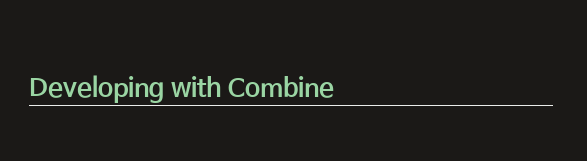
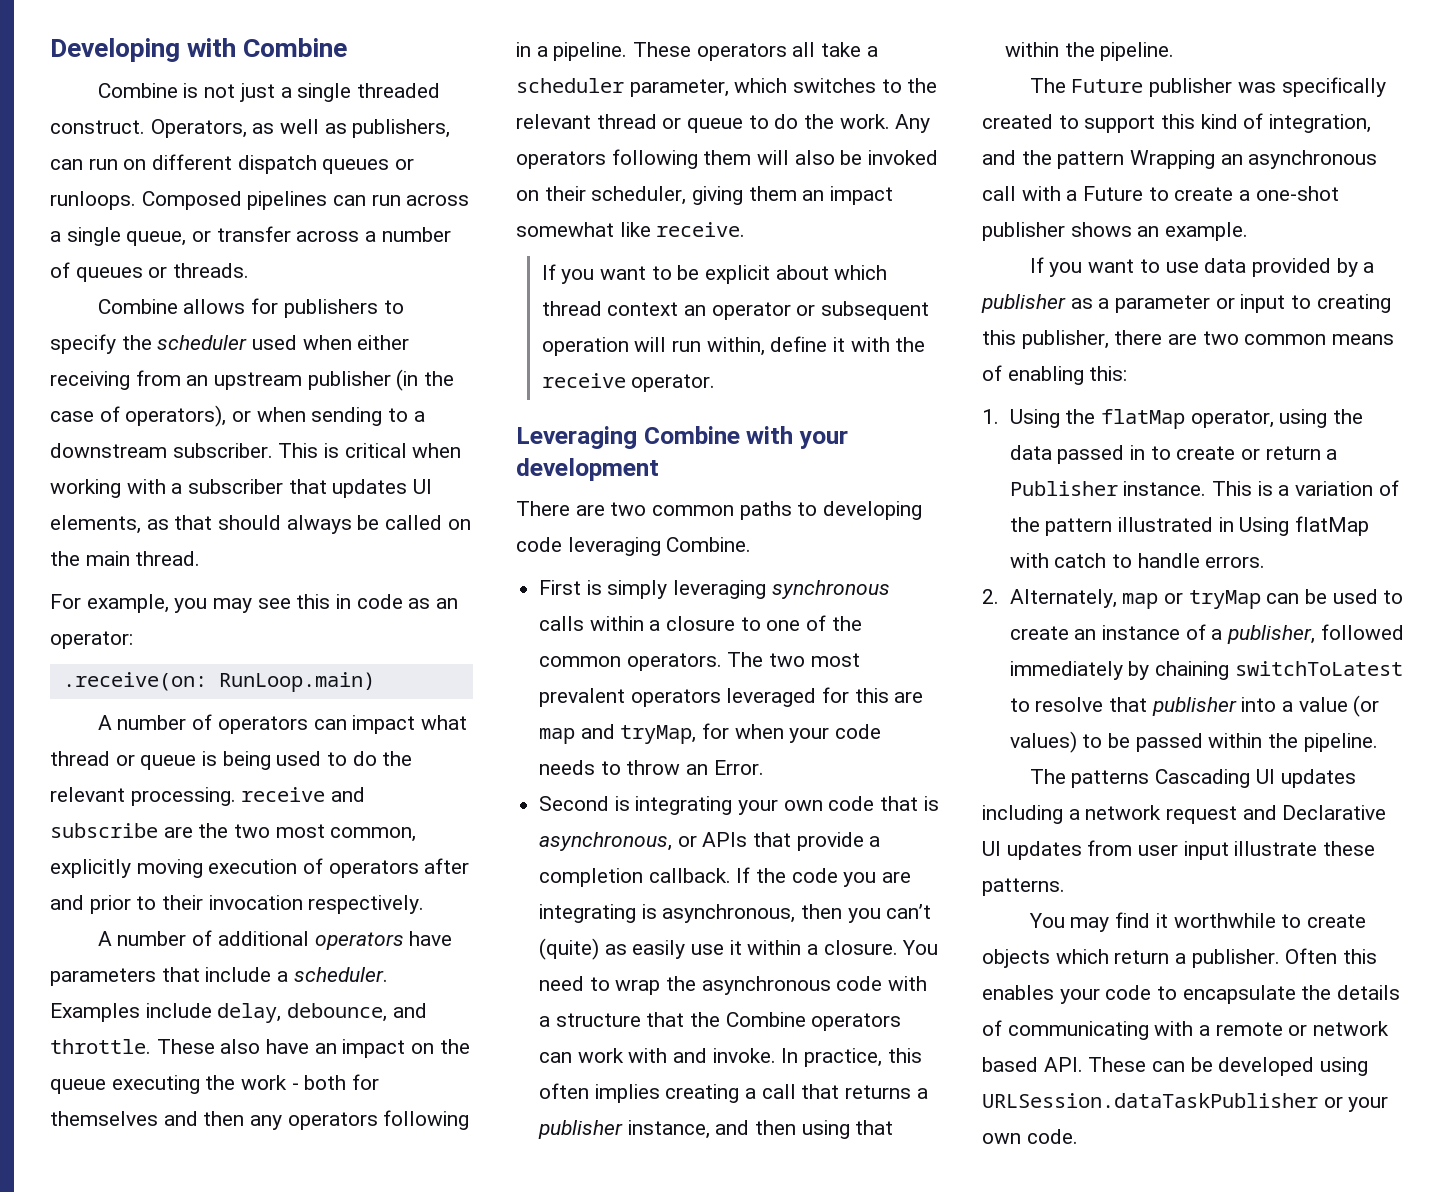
+ Combine is not just a single threaded construct. Operators, as well as publishers, can run on different dispatch queues or runloops. Composed pipelines can run across a single queue, or transfer across a number of queues or threads.
+ Combine allows for publishers to specify the scheduler used when either receiving from an upstream publisher (in the case of operators), or when sending to a downstream subscriber. This is critical when working with a subscriber that updates UI elements, as that should always be called on the main thread.
+ For example, you may see this in code as an operator:
+ .receive(on: RunLoop.main)
+ A number of operators can impact what thread or queue is being used to do the relevant processing. receive and subscribe are the two most common, explicitly moving execution of operators after and prior to their invocation respectively.
+ A number of additional operators have parameters that include a scheduler. Examples include delay, debounce, and throttle. These also have an impact on the queue executing the work - both for themselves and then any operators following in a pipeline. These operators all take a scheduler parameter, which switches to the relevant thread or queue to do the work. Any operators following them will also be invoked on their scheduler, giving them an impact somewhat like receive.
+ If you want to be explicit about which thread context an operator or subsequent operation will run within, define it with the receive operator.
+ Leveraging Combine with your development
+ There are two common paths to developing code leveraging Combine.
+ First is simply leveraging synchronous calls within a closure to one of the common operators. The two most prevalent operators leveraged for this are map and tryMap, for when your code needs to throw an Error.
+ Second is integrating your own code that is asynchronous, or APIs that provide a completion callback. If the code you are integrating is asynchronous, then you can’t (quite) as easily use it within a closure. You need to wrap the asynchronous code with a structure that the Combine operators can work with and invoke. In practice, this often implies creating a call that returns a publisher instance, and then using that within the pipeline.
+ The Future publisher was specifically created to support this kind of integration, and the pattern Wrapping an asynchronous call with a Future to create a one-shot publisher shows an example.
+ If you want to use data provided by a publisher as a parameter or input to creating this publisher, there are two common means of enabling this:
+ 1. Using the flatMap operator, using the data passed in to create or return a Publisher instance. This is a variation of the pattern illustrated in Using flatMap with catch to handle errors.
+ 2. Alternately, map or tryMap can be used to create an instance of a publisher, followed immediately by chaining switchToLatest to resolve that publisher into a value (or values) to be passed within the pipeline.
+ The patterns Cascading UI updates including a network request and Declarative UI updates from user input illustrate these patterns.
+ You may find it worthwhile to create objects which return a publisher. Often this enables your code to encapsulate the details of communicating with a remote or network based API. These can be developed using URLSession.dataTaskPublisher or your own code.

